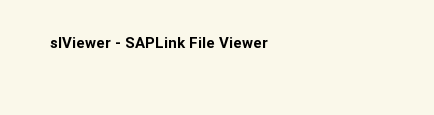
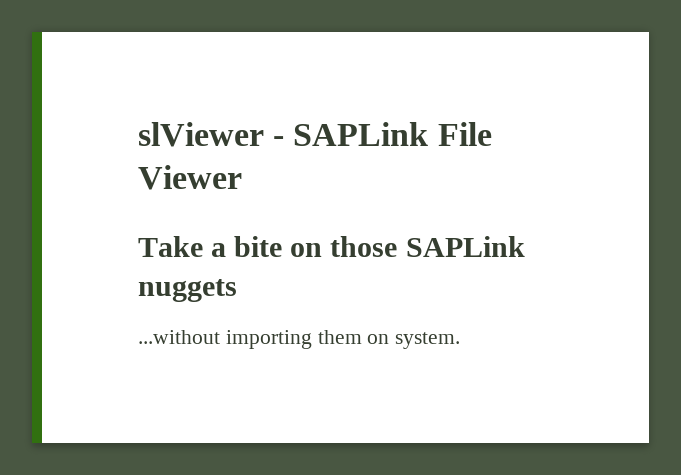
+ Take a bite on those SAPLink nuggets
+ ...without importing them on system.

